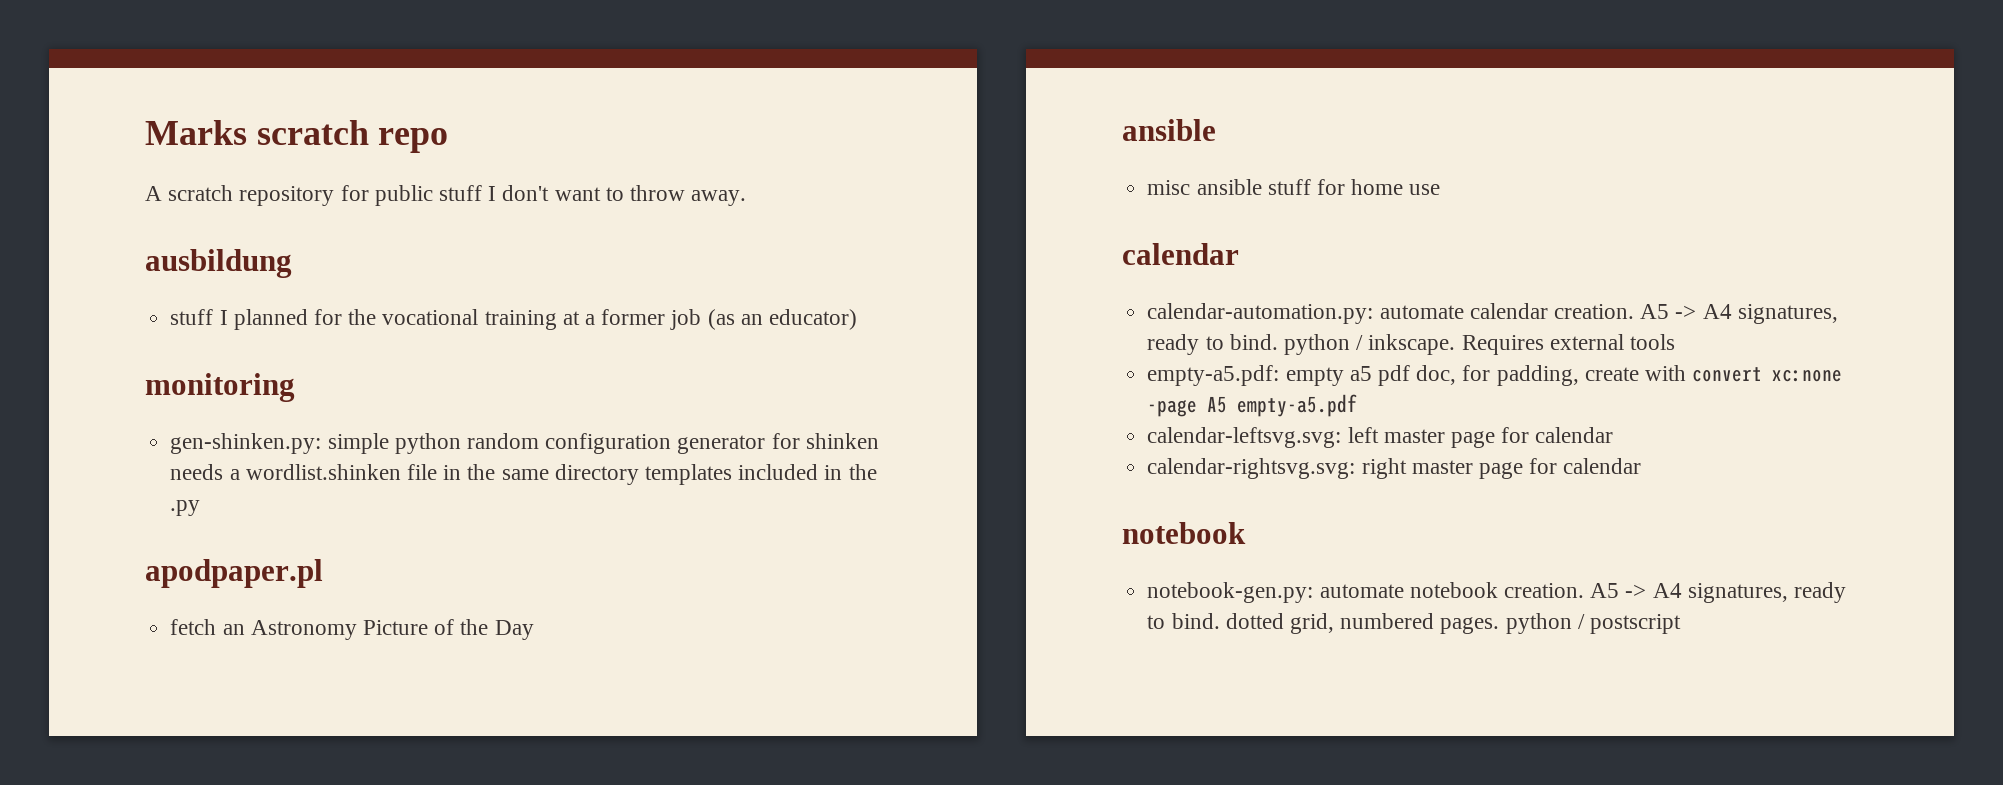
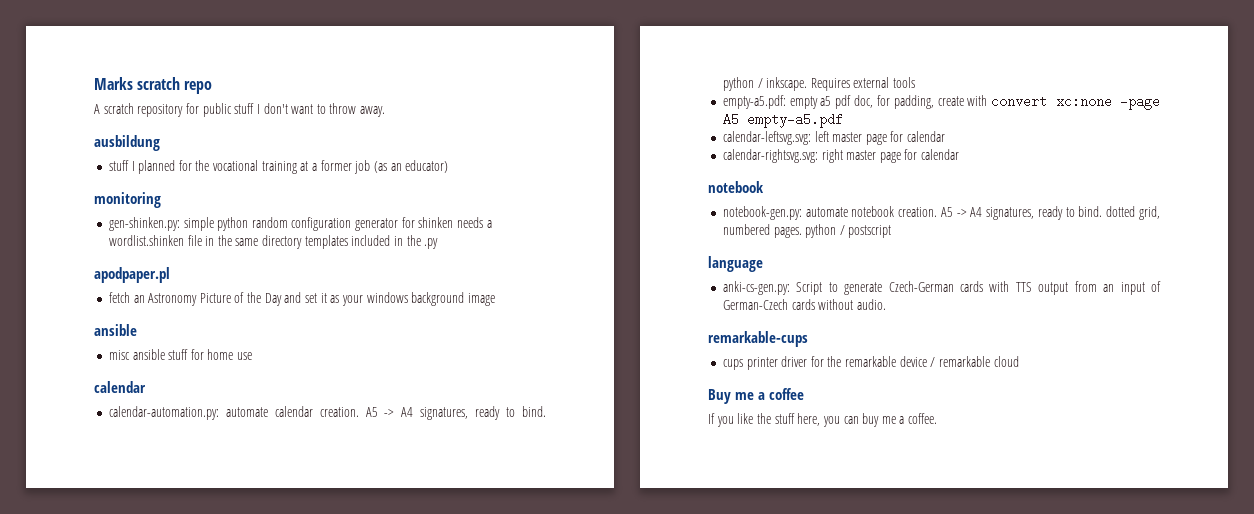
- fetch an Astronomy Picture of the Day
+ fetch an Astronomy Picture of the Day and set it as your windows background image
+ language
+ anki-cs-gen.py: Script to generate Czech-German cards with TTS output from an input of German-Czech cards without audio.
+ remarkable-cups
+ cups printer driver for the remarkable device / remarkable cloud
+ Buy me a coffee
+ If you like the stuff here, you can buy me a coffee.

